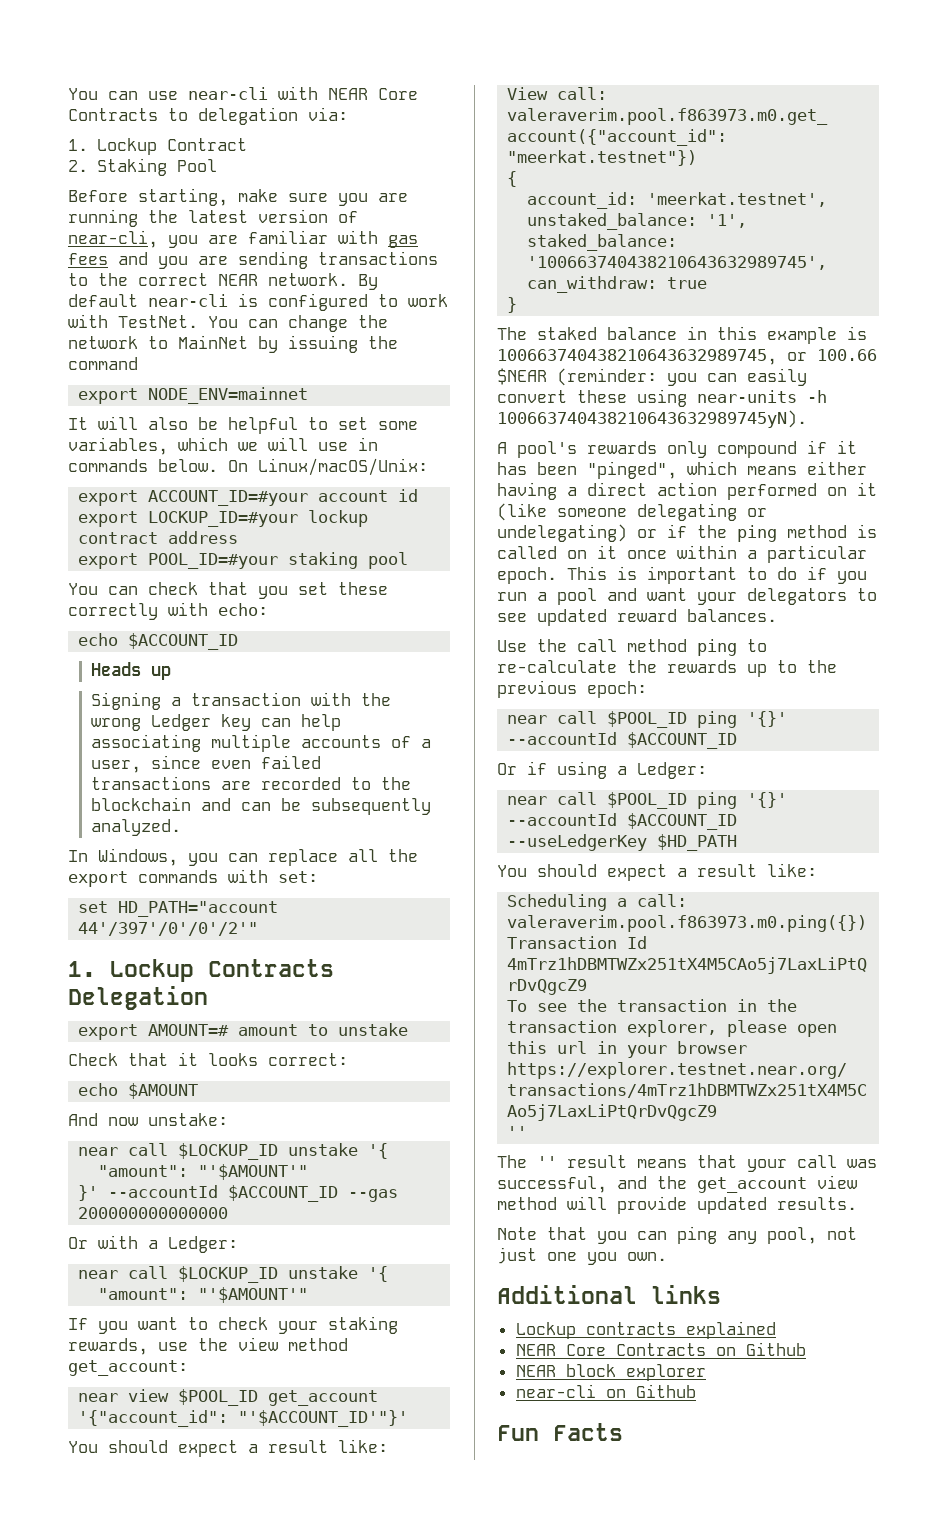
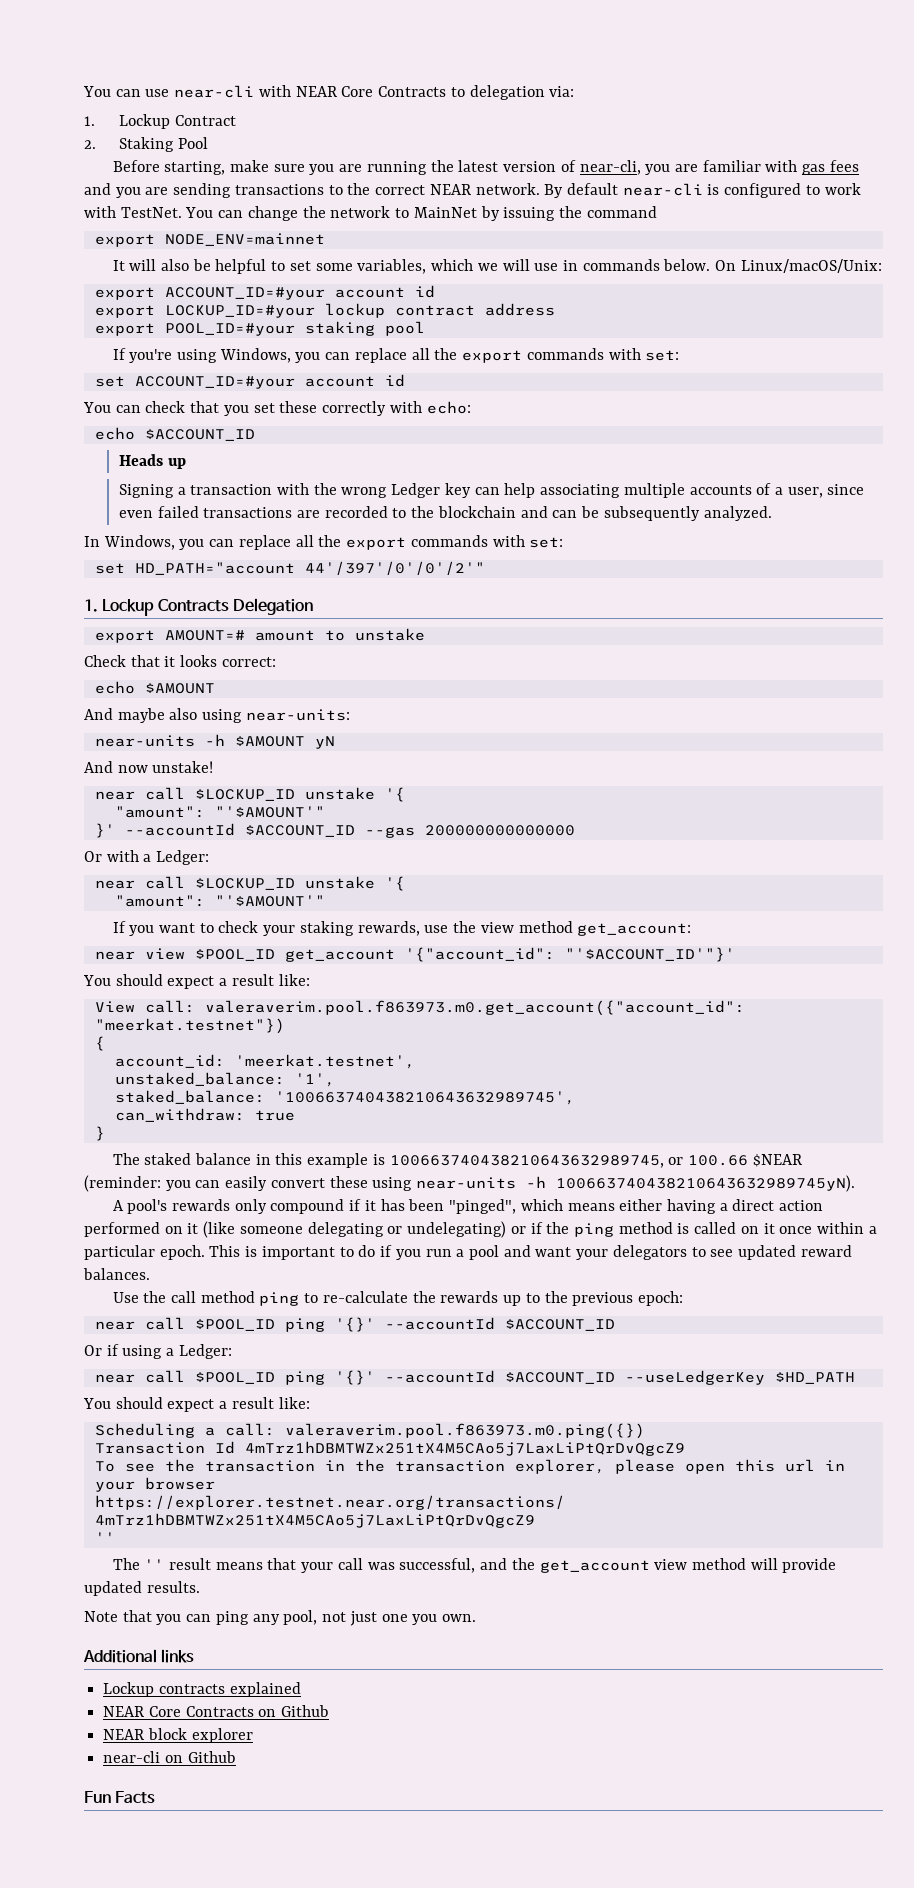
+ If you're using Windows, you can replace all the export commands with set:
+ set ACCOUNT_ID=#your account id
+ And maybe also using near-units:
+ near-units -h $AMOUNT yN
- And now unstake:
+ And now unstake!

